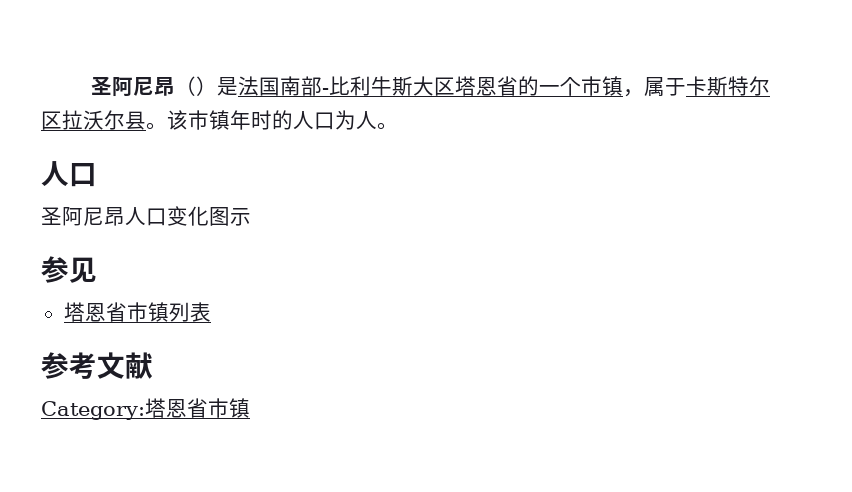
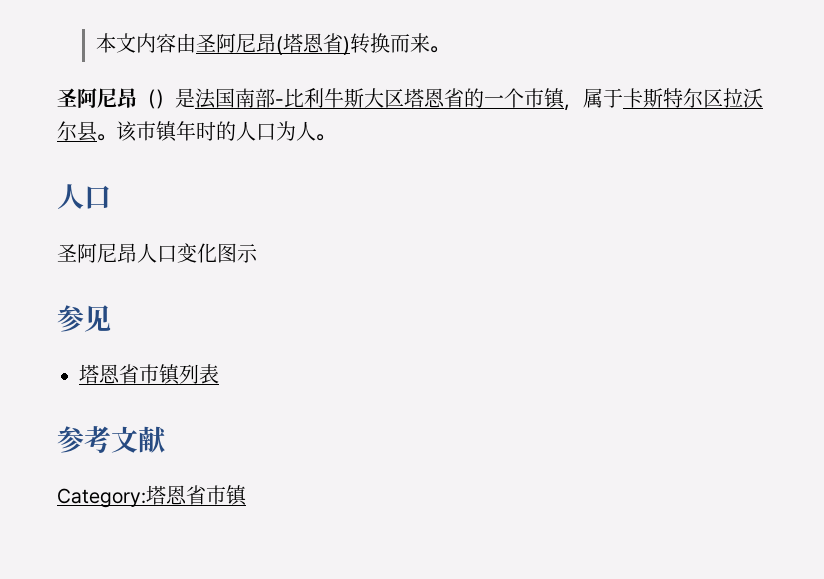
+ 本文内容由圣阿尼昂(塔恩省)转换而来。

